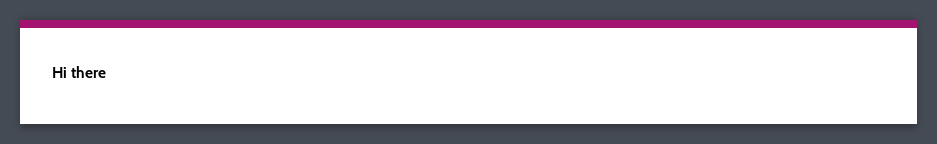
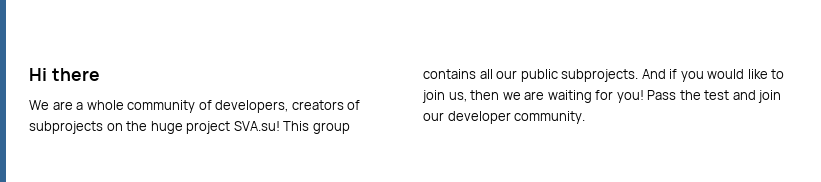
+ We are a whole community of developers, creators of subprojects on the huge project SVA.su! This group contains all our public subprojects. And if you would like to join us, then we are waiting for you! Pass the test and join our developer community.

